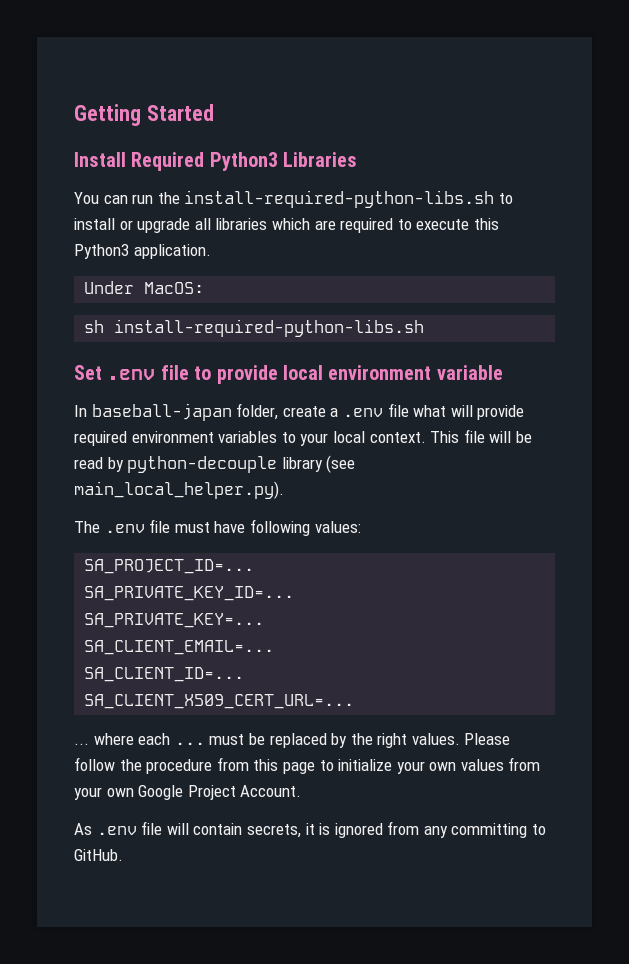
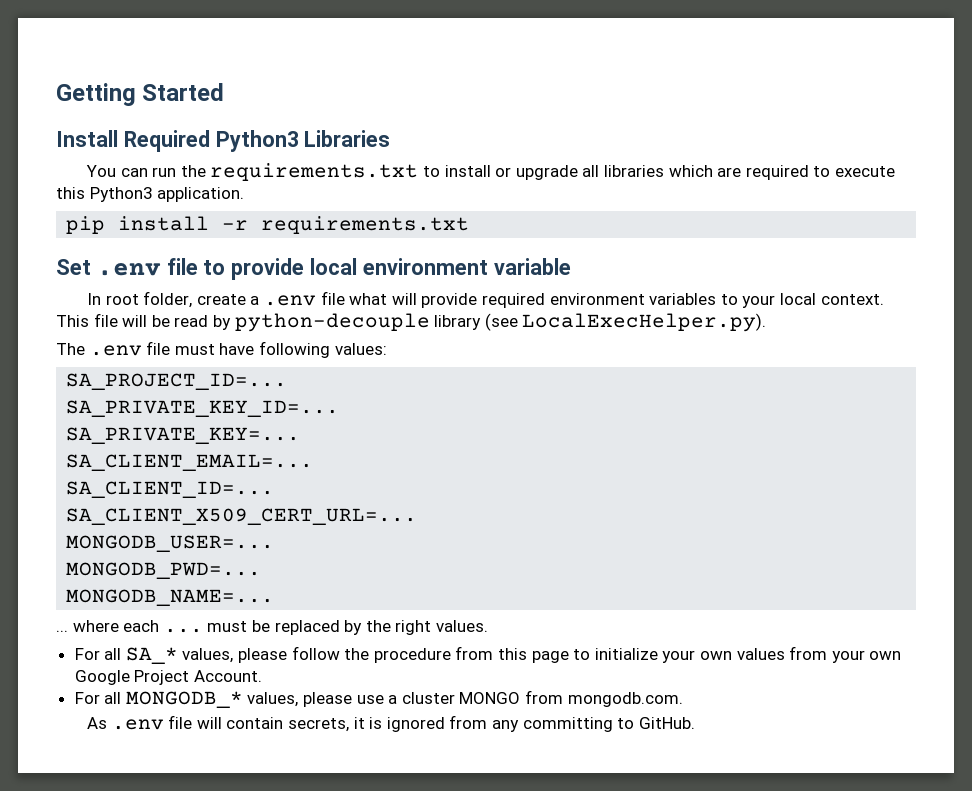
- You can run the install-required-python-libs.sh to install or upgrade all libraries which are required to execute this Python3 application.
+ You can run the requirements.txt to install or upgrade all libraries which are required to execute this Python3 application.
- Under MacOS:
- sh install-required-python-libs.sh
+ pip install -r requirements.txt
- In baseball-japan folder, create a .env file what will provide required environment variables to your local context.
+ In root folder, create a .env file what will provide required environment variables to your local context.
- This file will be read by python-decouple library (see main_local_helper.py).
+ This file will be read by python-decouple library (see LocalExecHelper.py).
+ MONGODB_USER=...
+ MONGODB_PWD=...
+ MONGODB_NAME=...
- ... where each ... must be replaced by the right values. Please follow the procedure from this page to initialize your own values from your own Google Project Account.
+ ... where each ... must be replaced by the right values.
+ For all SA_* values, please follow the procedure from this page to initialize your own values from your own Google Project Account.
+ For all MONGODB_* values, please use a cluster MONGO from mongodb.com.

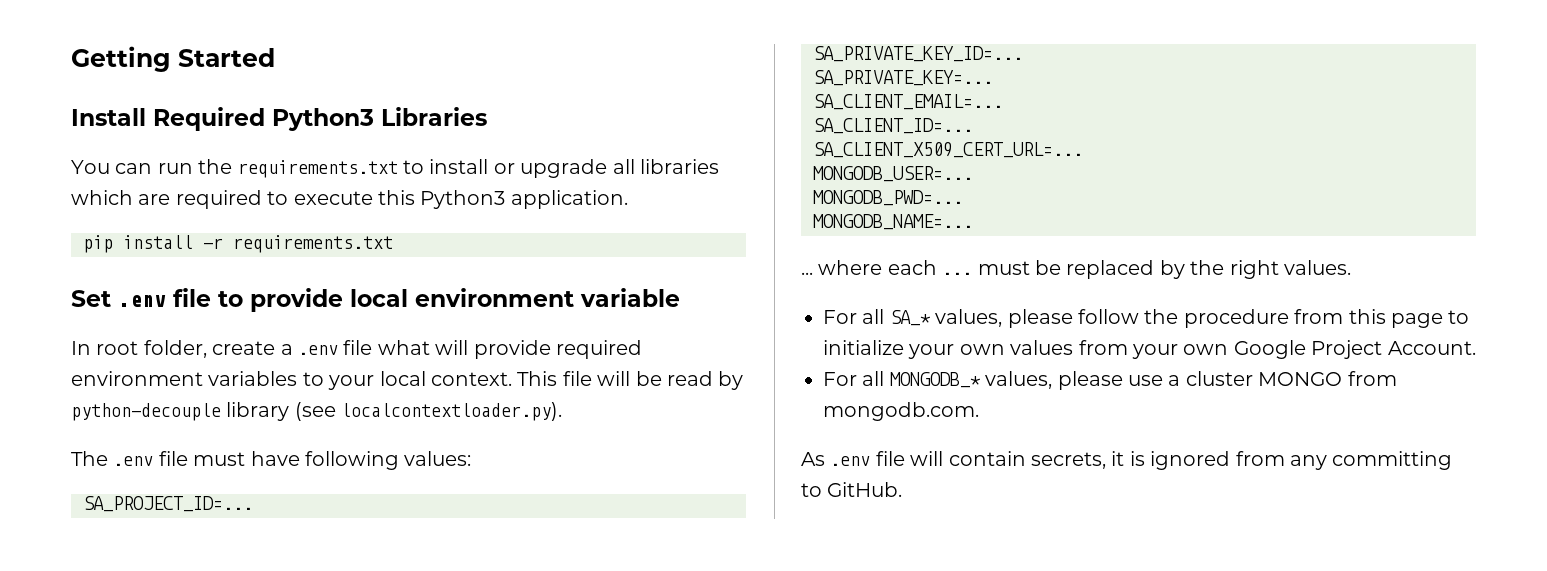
- This file will be read by python-decouple library (see LocalExecHelper.py).
+ This file will be read by python-decouple library (see localcontextloader.py).

